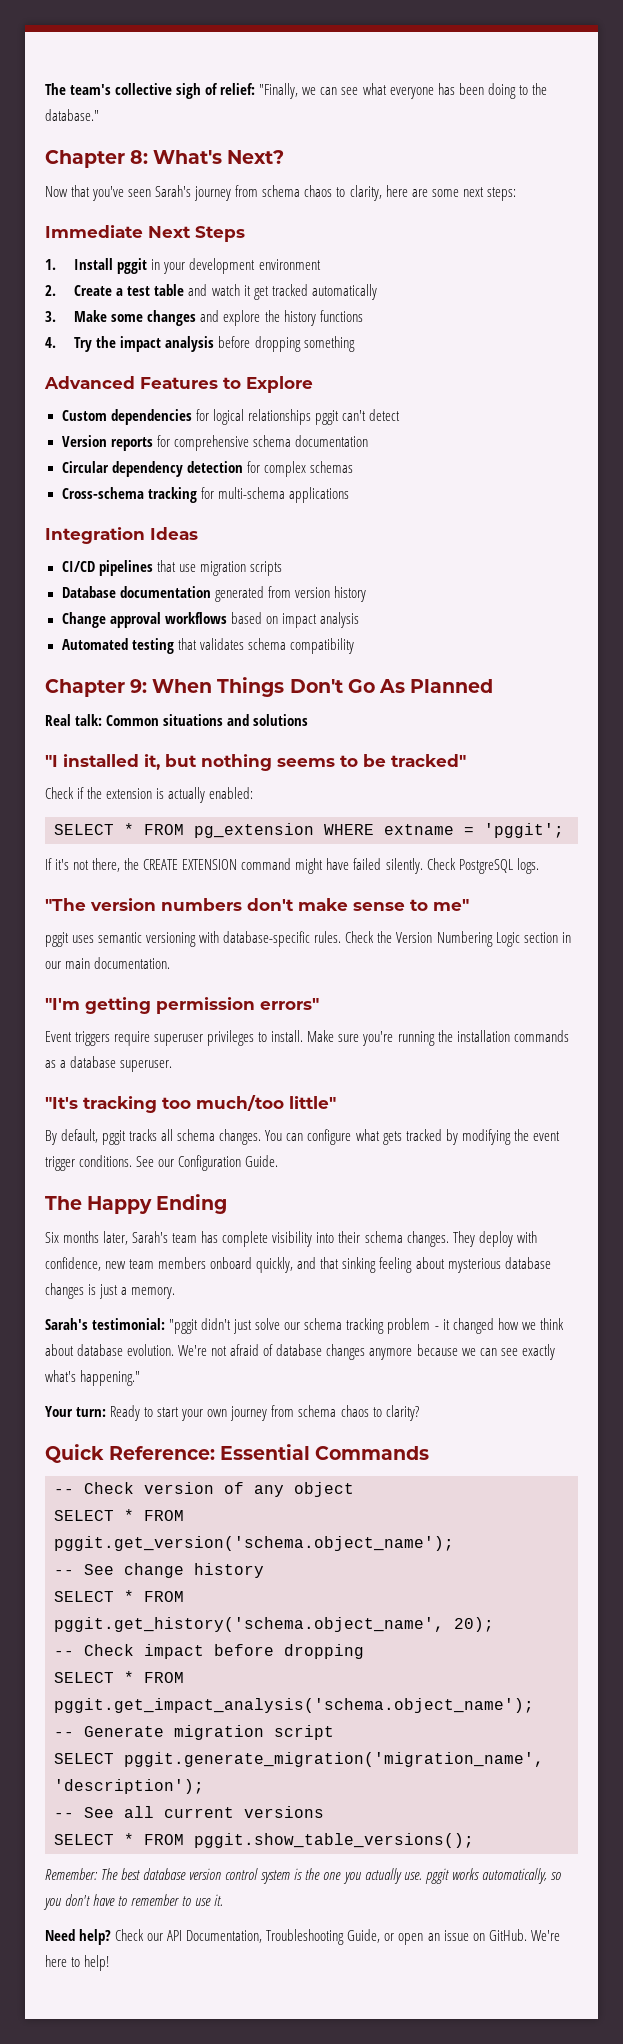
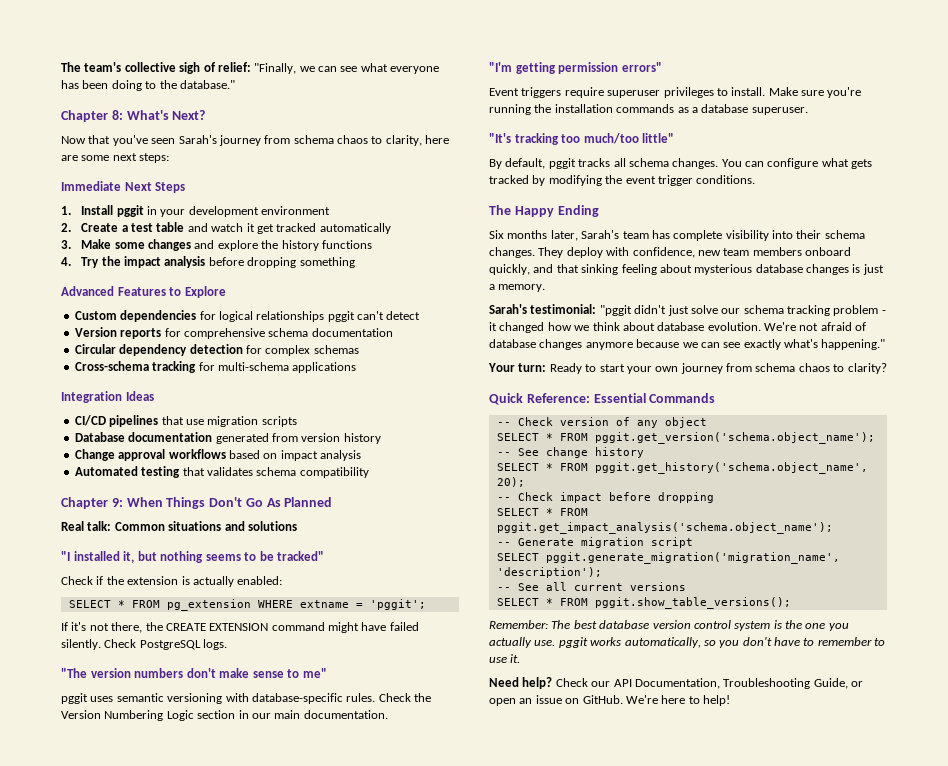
- See our Configuration Guide.

